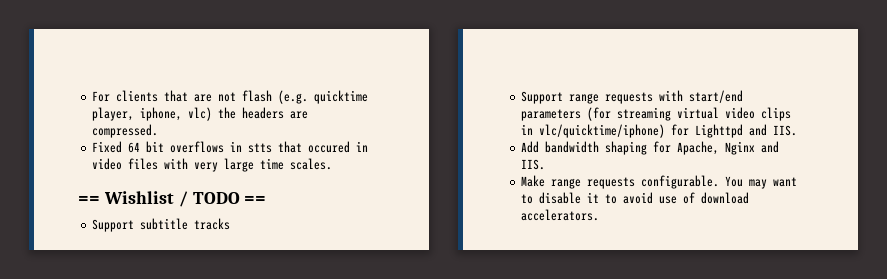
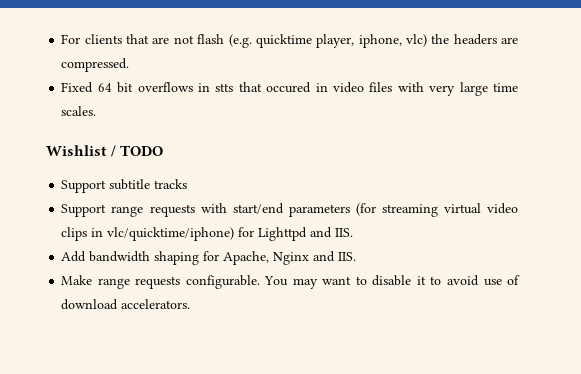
- == Wishlist / TODO ==
+ Wishlist / TODO

